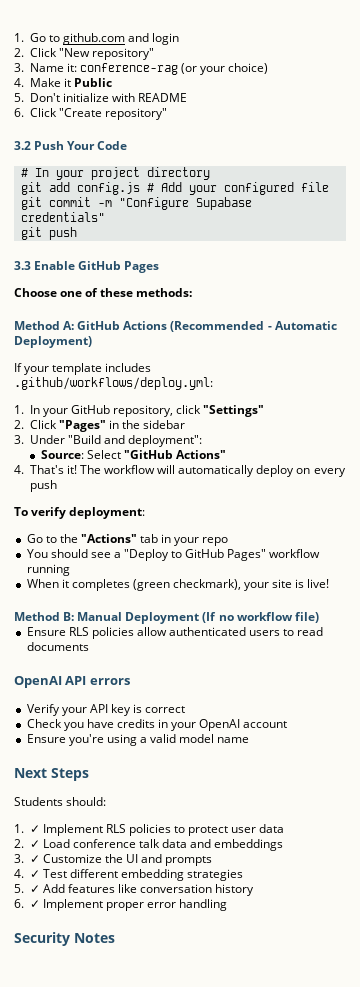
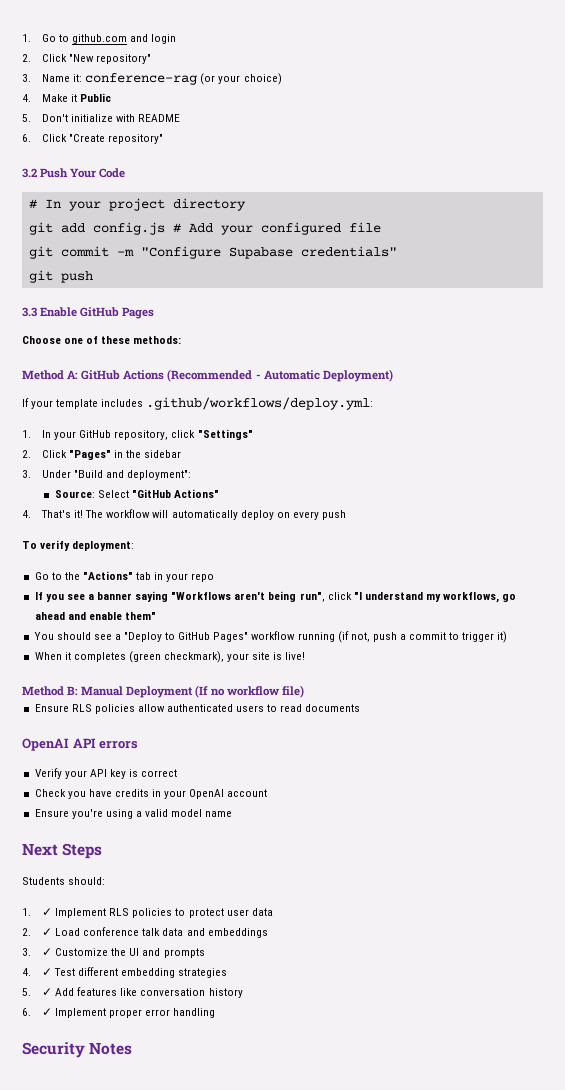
+ If you see a banner saying "Workflows aren't being run", click "I understand my workflows, go ahead and enable them"
- You should see a "Deploy to GitHub Pages" workflow running
+ You should see a "Deploy to GitHub Pages" workflow running (if not, push a commit to trigger it)

